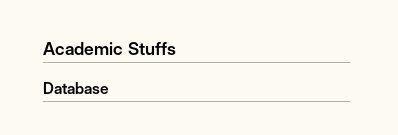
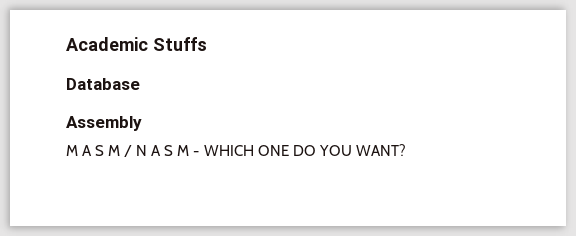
+ Assembly
+ M A S M / N A S M - WHICH ONE DO YOU WANT?

